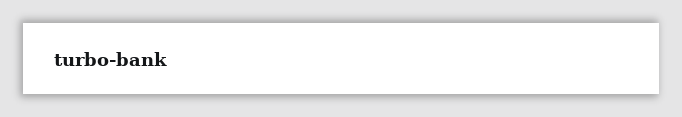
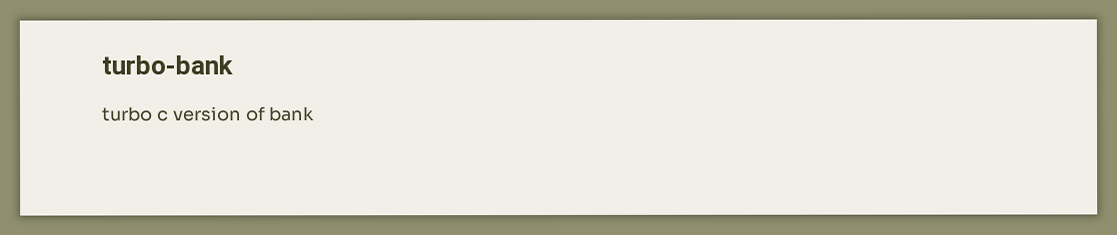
+ turbo c version of bank

